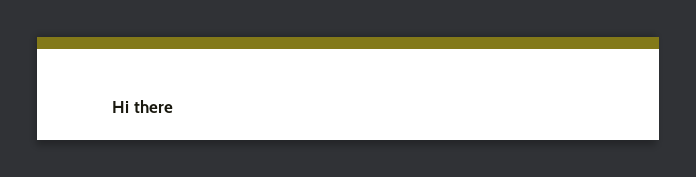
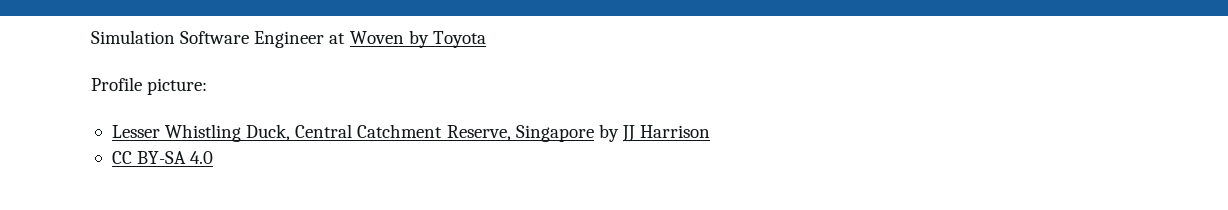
- Hi there
+ Simulation Software Engineer at Woven by Toyota
+ Profile picture:
+ Lesser Whistling Duck, Central Catchment Reserve, Singapore by JJ Harrison
+ CC BY-SA 4.0

